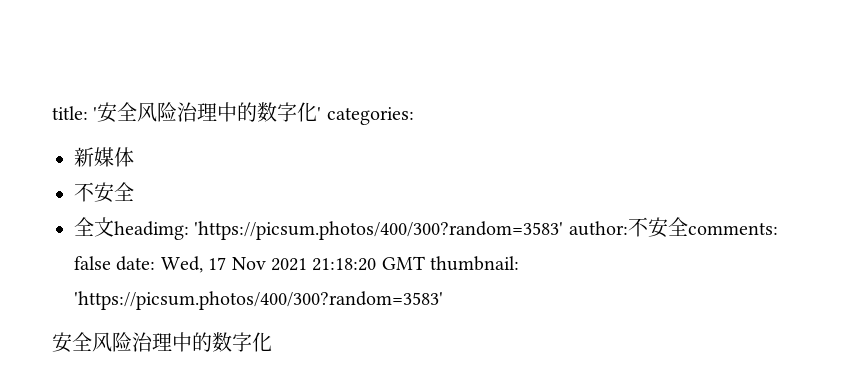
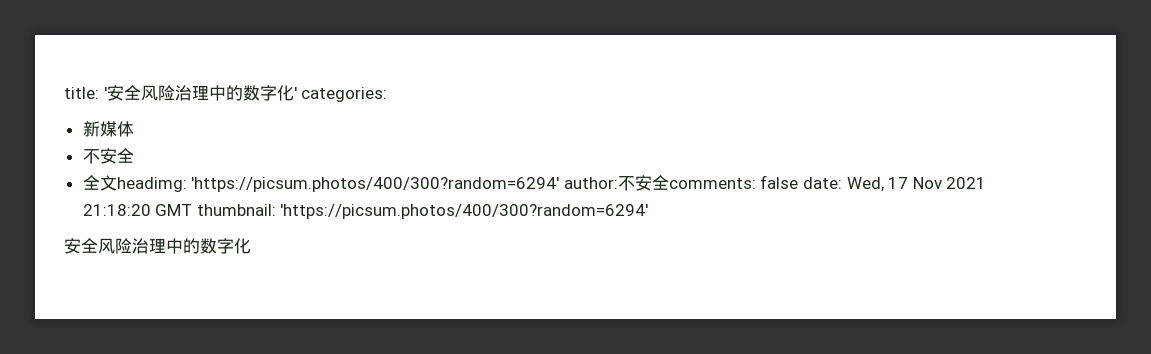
- 全文headimg: 'https://picsum.photos/400/300?random=3583' author:不安全comments: false date: Wed, 17 Nov 2021 21:18:20 GMT thumbnail: 'https://picsum.photos/400/300?random=3583'
+ 全文headimg: 'https://picsum.photos/400/300?random=6294' author:不安全comments: false date: Wed, 17 Nov 2021 21:18:20 GMT thumbnail: 'https://picsum.photos/400/300?random=6294'

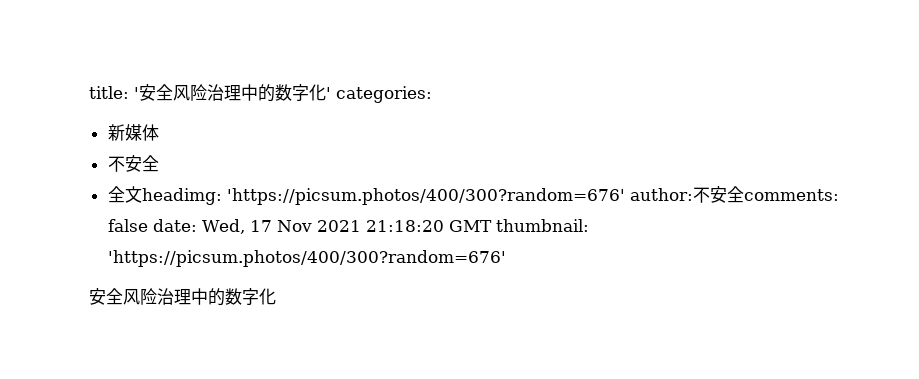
- 全文headimg: 'https://picsum.photos/400/300?random=6294' author:不安全comments: false date: Wed, 17 Nov 2021 21:18:20 GMT thumbnail: 'https://picsum.photos/400/300?random=6294'
+ 全文headimg: 'https://picsum.photos/400/300?random=676' author:不安全comments: false date: Wed, 17 Nov 2021 21:18:20 GMT thumbnail: 'https://picsum.photos/400/300?random=676'

